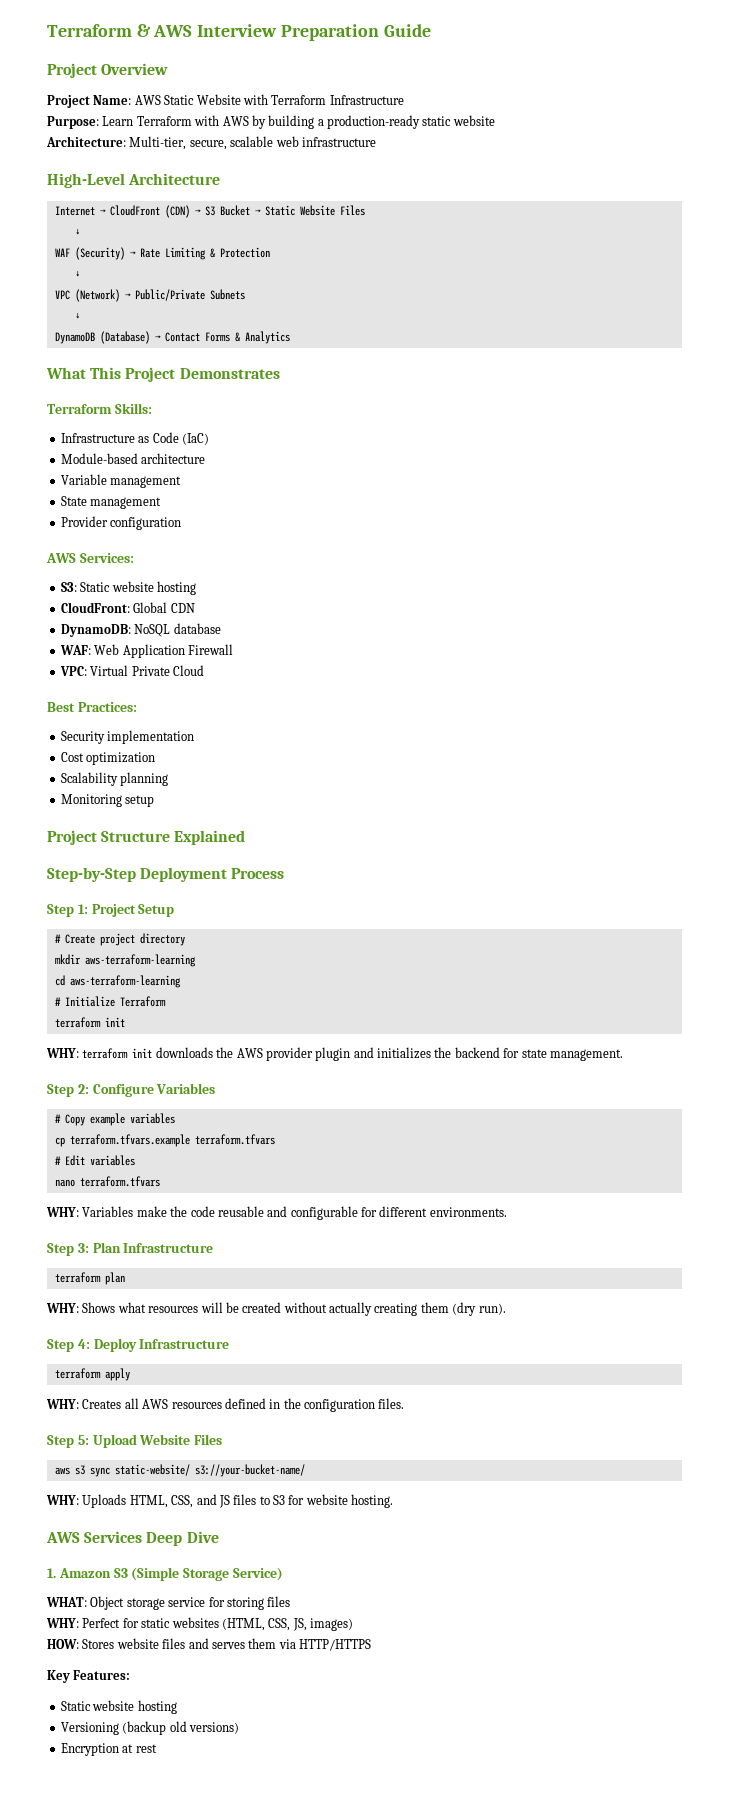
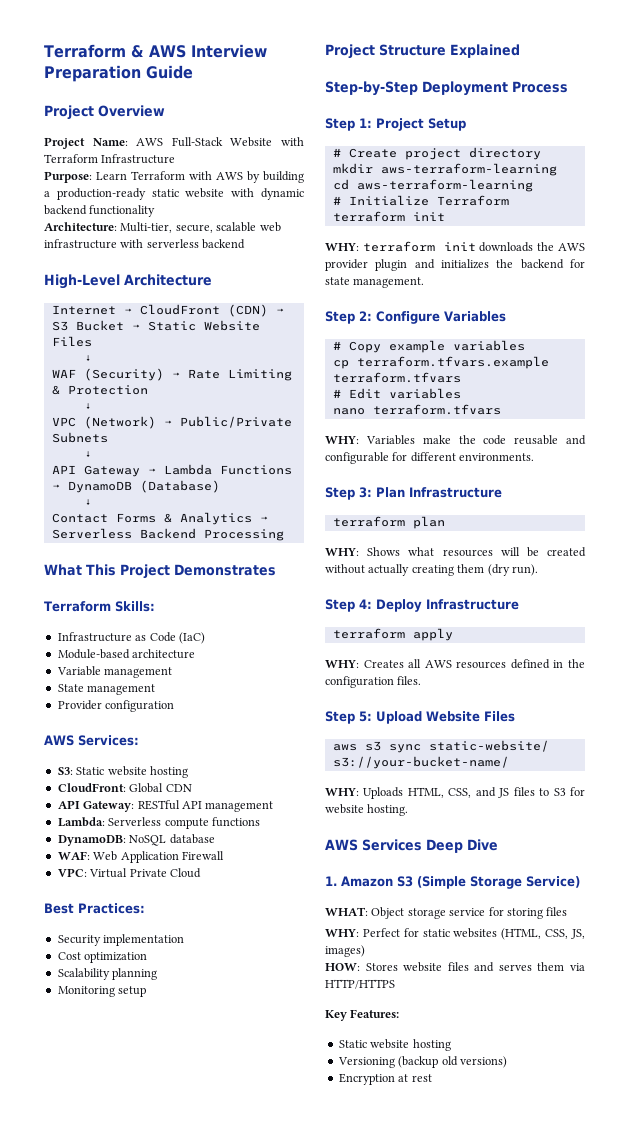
- Project Name: AWS Static Website with Terraform Infrastructure
+ Project Name: AWS Full-Stack Website with Terraform Infrastructure
- Purpose: Learn Terraform with AWS by building a production-ready static website
+ Purpose: Learn Terraform with AWS by building a production-ready static website with dynamic backend functionality
- Architecture: Multi-tier, secure, scalable web infrastructure
+ Architecture: Multi-tier, secure, scalable web infrastructure with serverless backend
- DynamoDB (Database) → Contact Forms & Analytics
+ API Gateway → Lambda Functions → DynamoDB (Database)
+ ↓
+ Contact Forms & Analytics → Serverless Backend Processing
+ API Gateway: RESTful API management
+ Lambda: Serverless compute functions

